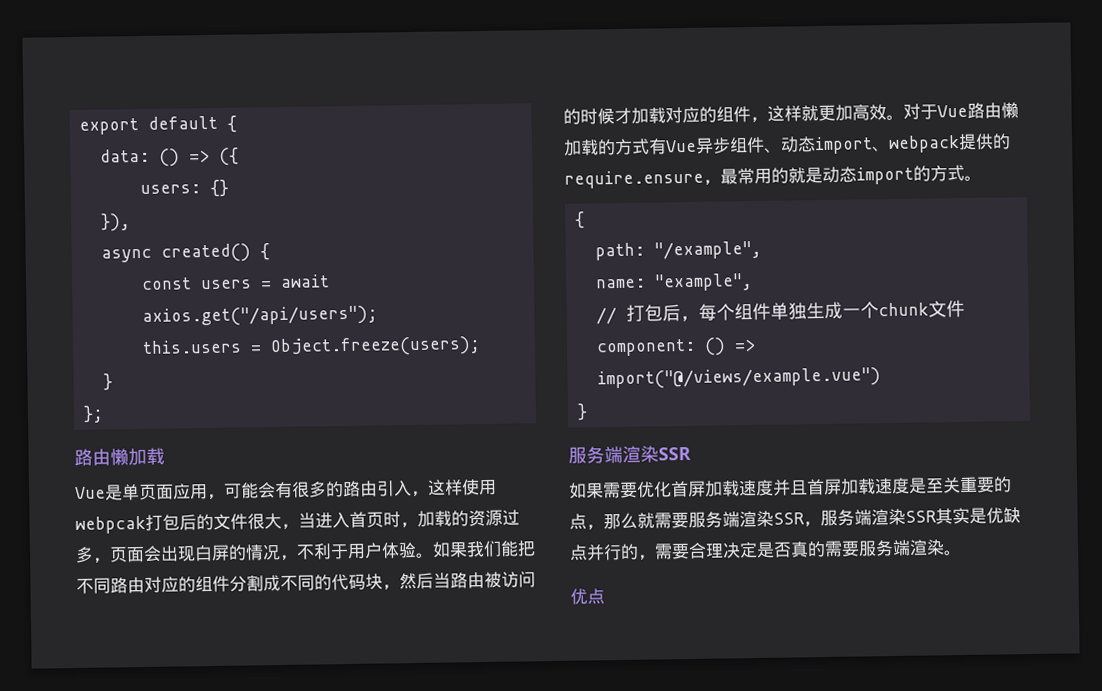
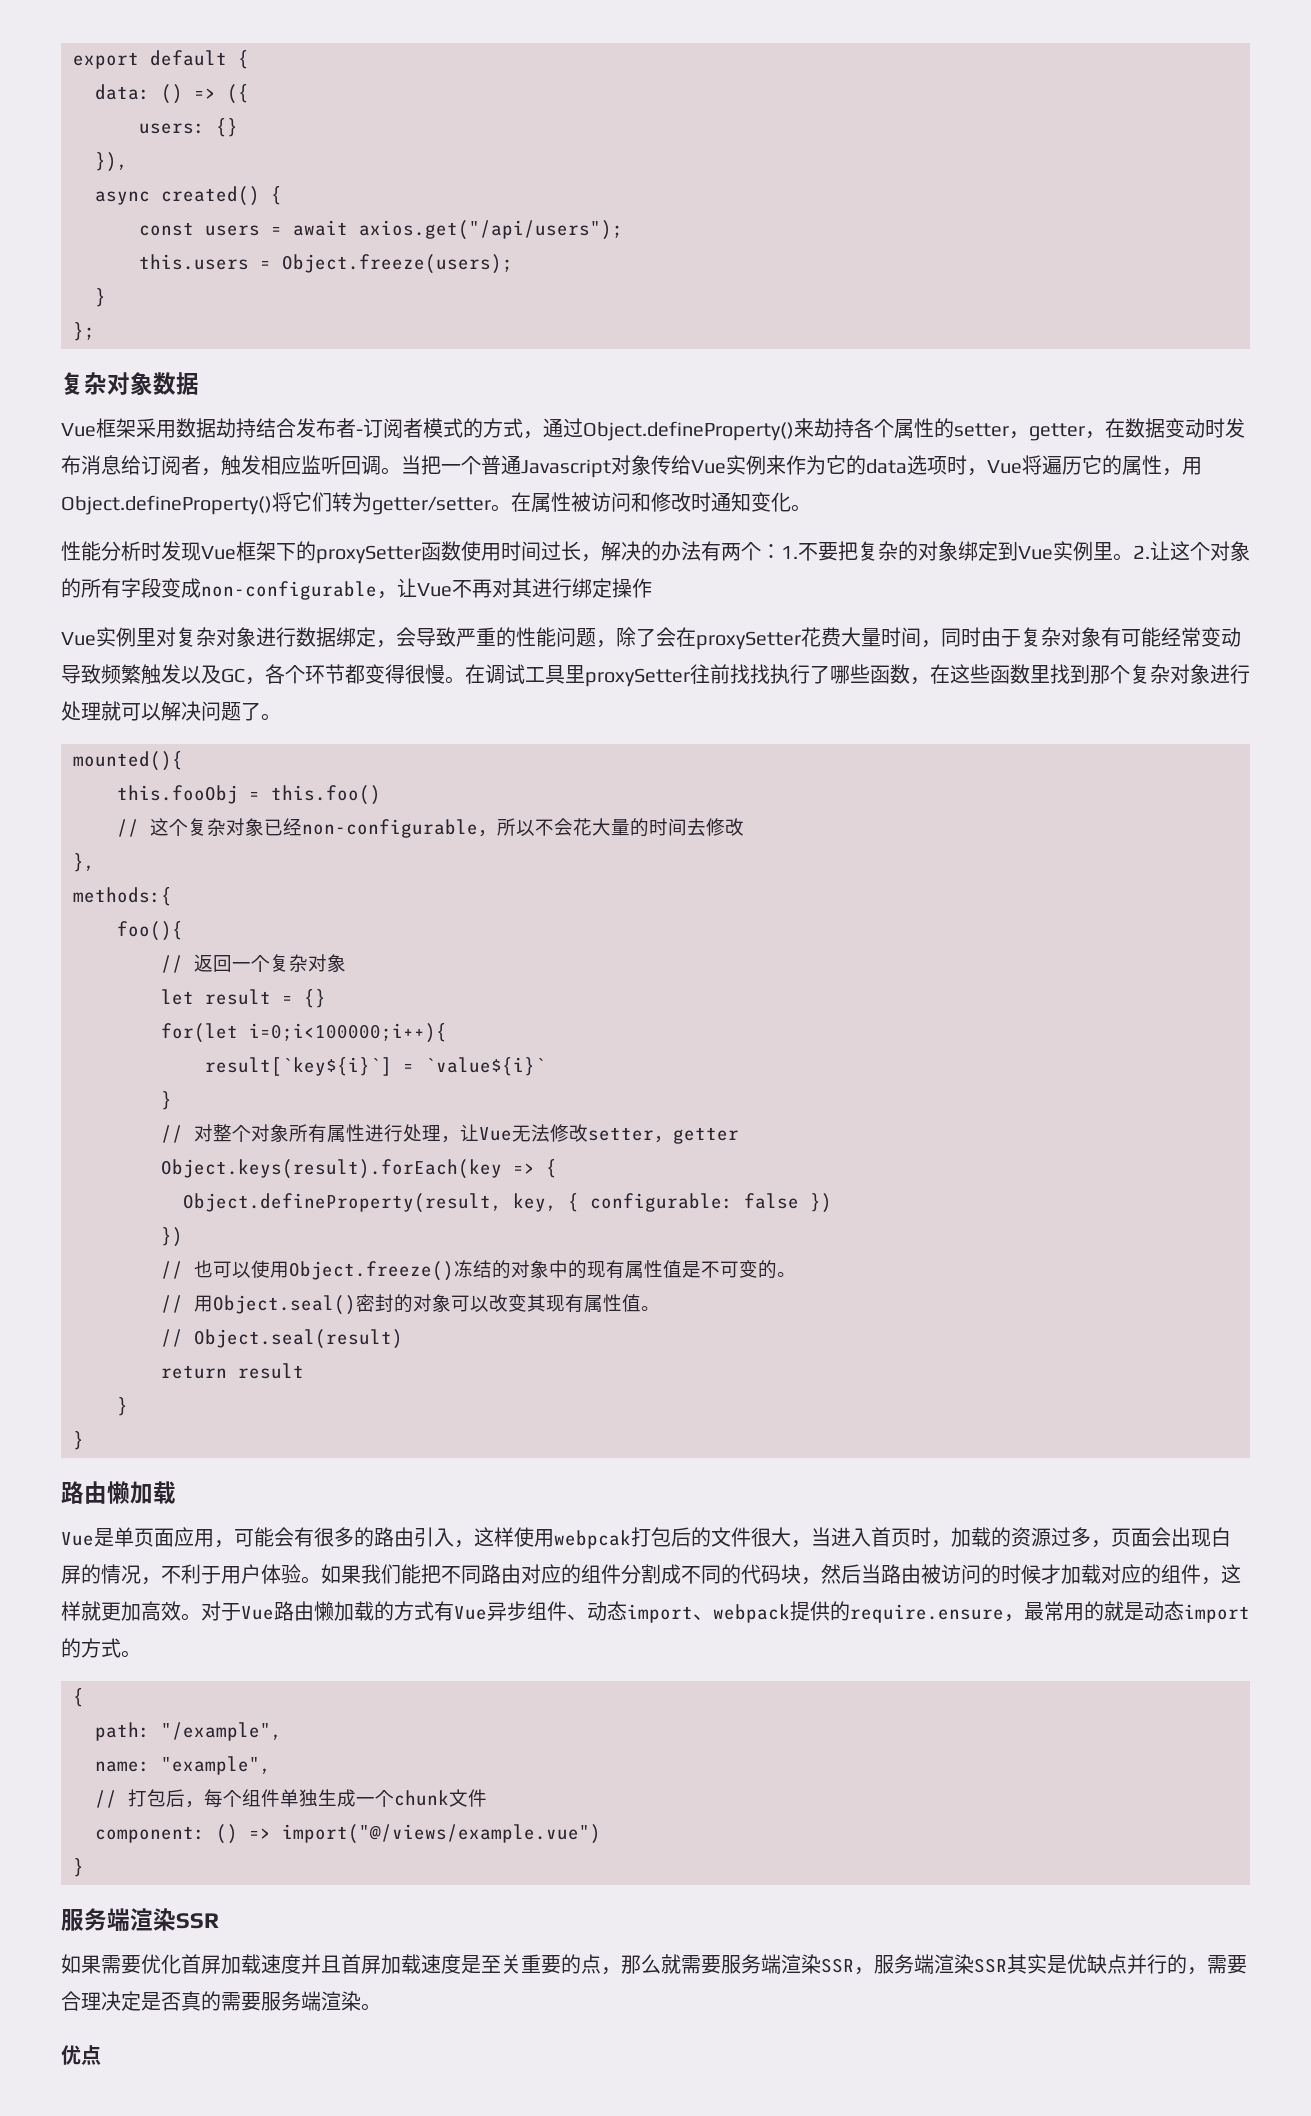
+ 复杂对象数据
+ Vue框架采用数据劫持结合发布者-订阅者模式的方式，通过Object.defineProperty()来劫持各个属性的setter，getter，在数据变动时发布消息给订阅者，触发相应监听回调。当把一个普通Javascript对象传给Vue实例来作为它的data选项时，Vue将遍历它的属性，用Object.defineProperty()将它们转为getter/setter。在属性被访问和修改时通知变化。
+ 性能分析时发现Vue框架下的proxySetter函数使用时间过长，解决的办法有两个：1.不要把复杂的对象绑定到Vue实例里。2.让这个对象的所有字段变成non-configurable，让Vue不再对其进行绑定操作
+ Vue实例里对复杂对象进行数据绑定，会导致严重的性能问题，除了会在proxySetter花费大量时间，同时由于复杂对象有可能经常变动导致频繁触发以及GC，各个环节都变得很慢。在调试工具里proxySetter往前找找执行了哪些函数，在这些函数里找到那个复杂对象进行处理就可以解决问题了。
+ mounted(){
+ this.fooObj = this.foo()
+ // 这个复杂对象已经non-configurable，所以不会花大量的时间去修改
+ },
+ methods:{
+ foo(){
+ // 返回一个复杂对象
+ let result = {}
+ for(let i=0;i<100000;i++){
+ result[`key${i}`] = `value${i}`
+ }
+ // 对整个对象所有属性进行处理，让Vue无法修改setter，getter
+ Object.keys(result).forEach(key => {
+ Object.defineProperty(result, key, { configurable: false })
+ })
+ // 也可以使用Object.freeze()冻结的对象中的现有属性值是不可变的。
+ // 用Object.seal()密封的对象可以改变其现有属性值。
+ // Object.seal(result)
+ return result
+ }
+ }

